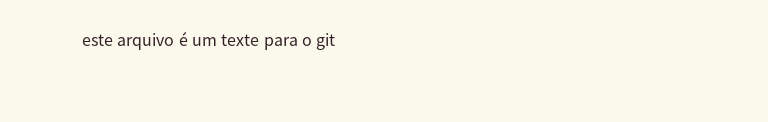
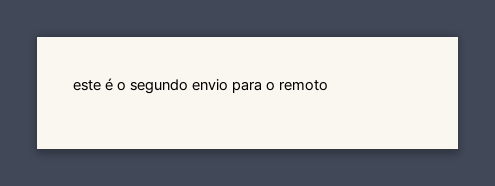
- este arquivo é um texte para o git
+ este é o segundo envio para o remoto

